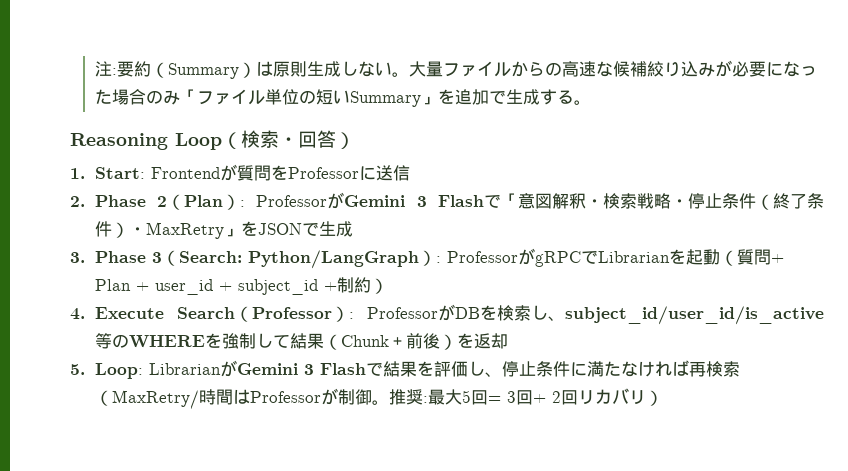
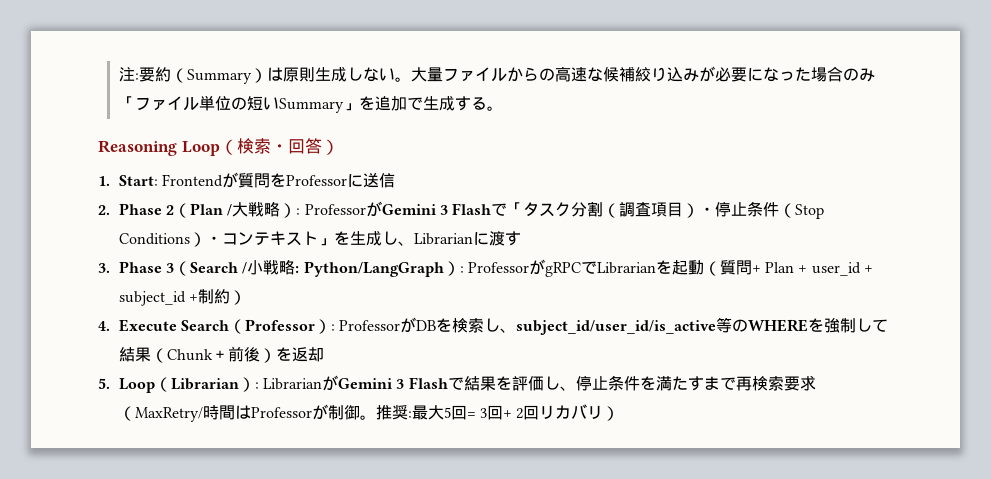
- 2. Phase 2（Plan）: ProfessorがGemini 3 Flashで「意図解釈・検索戦略・停止条件（終了条件）・MaxRetry」をJSONで生成
+ 2. Phase 2（Plan /大戦略）: ProfessorがGemini 3 Flashで「タスク分割（調査項目）・停止条件（Stop Conditions）・コンテキスト」を生成し、Librarianに渡す
- 3. Phase 3（Search: Python/LangGraph）: ProfessorがgRPCでLibrarianを起動（質問+ Plan + user_id + subject_id +制約）
+ 3. Phase 3（Search /小戦略: Python/LangGraph）: ProfessorがgRPCでLibrarianを起動（質問+ Plan + user_id + subject_id +制約）
- 5. Loop: LibrarianがGemini 3 Flashで結果を評価し、停止条件に満たなければ再検索（MaxRetry/時間はProfessorが制御。
+ 5. Loop（Librarian）: LibrarianがGemini 3 Flashで結果を評価し、停止条件を満たすまで再検索要求（MaxRetry/時間はProfessorが制御。

